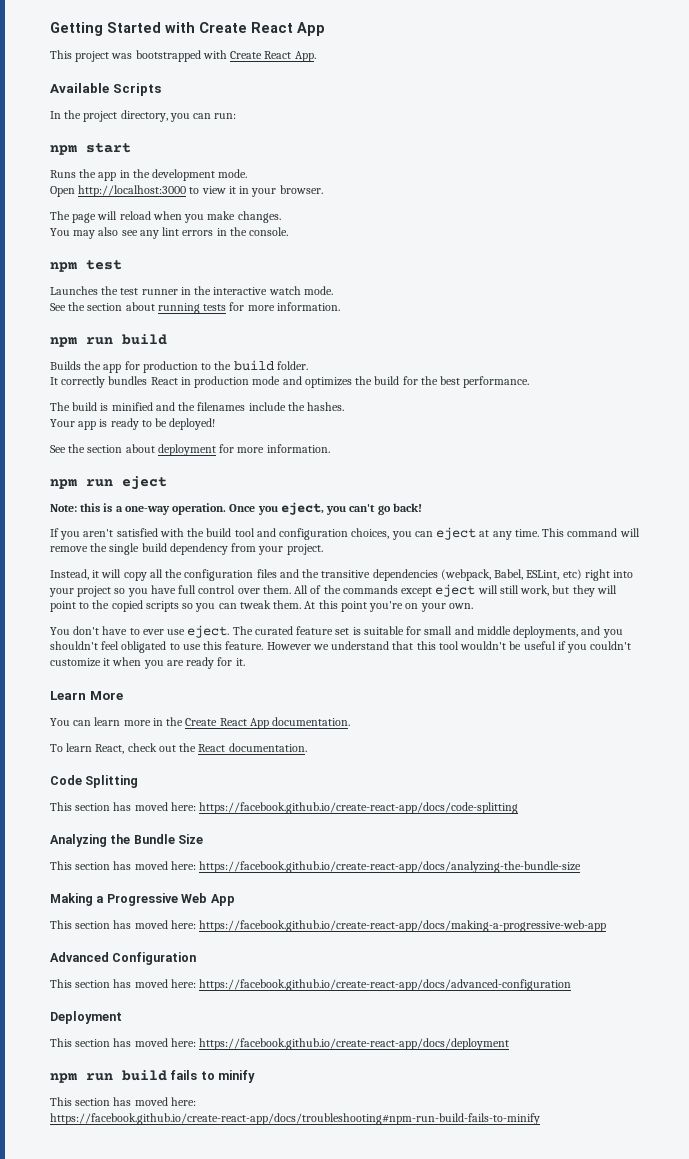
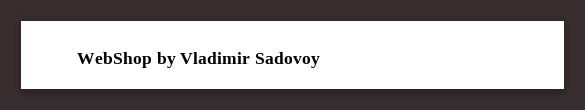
- Getting Started with Create React App
- This project was bootstrapped with Create React App.
- Available Scripts
- In the project directory, you can run:
- npm start
- Runs the app in the development mode.
- Open http://localhost:3000 to view it in your browser.
- The page will reload when you make changes.
- You may also see any lint errors in the console.
- npm test
- Launches the test runner in the interactive watch mode.
- See the section about running tests for more information.
- npm run build
- Builds the app for production to the build folder.
- It correctly bundles React in production mode and optimizes the build for the best performance.
- The build is minified and the filenames include the hashes.
- Your app is ready to be deployed!
- See the section about deployment for more information.
- npm run eject
- Note: this is a one-way operation. Once you eject, you can't go back!
- If you aren't satisfied with the build tool and configuration choices, you can eject at any time. This command will remove the single build dependency from your project.
- Instead, it will copy all the configuration files and the transitive dependencies (webpack, Babel, ESLint, etc) right into your project so you have full control over them. All of the commands except eject will still work, but they will point to the copied scripts so you can tweak them. At this point you're on your own.
- You don't have to ever use eject. The curated feature set is suitable for small and middle deployments, and you shouldn't feel obligated to use this feature. However we understand that this tool wouldn't be useful if you couldn't customize it when you are ready for it.
- Learn More
- You can learn more in the Create React App documentation.
- To learn React, check out the React documentation.
- Code Splitting
- This section has moved here: https://facebook.github.io/create-react-app/docs/code-splitting
- Analyzing the Bundle Size
- This section has moved here: https://facebook.github.io/create-react-app/docs/analyzing-the-bundle-size
- Making a Progressive Web App
- This section has moved here: https://facebook.github.io/create-react-app/docs/making-a-progressive-web-app
- Advanced Configuration
- This section has moved here: https://facebook.github.io/create-react-app/docs/advanced-configuration
- Deployment
- This section has moved here: https://facebook.github.io/create-react-app/docs/deployment
- npm run build fails to minify
- This section has moved here: https://facebook.github.io/create-react-app/docs/troubleshooting#npm-run-build-fails-to-minify
+ WebShop by Vladimir Sadovoy

